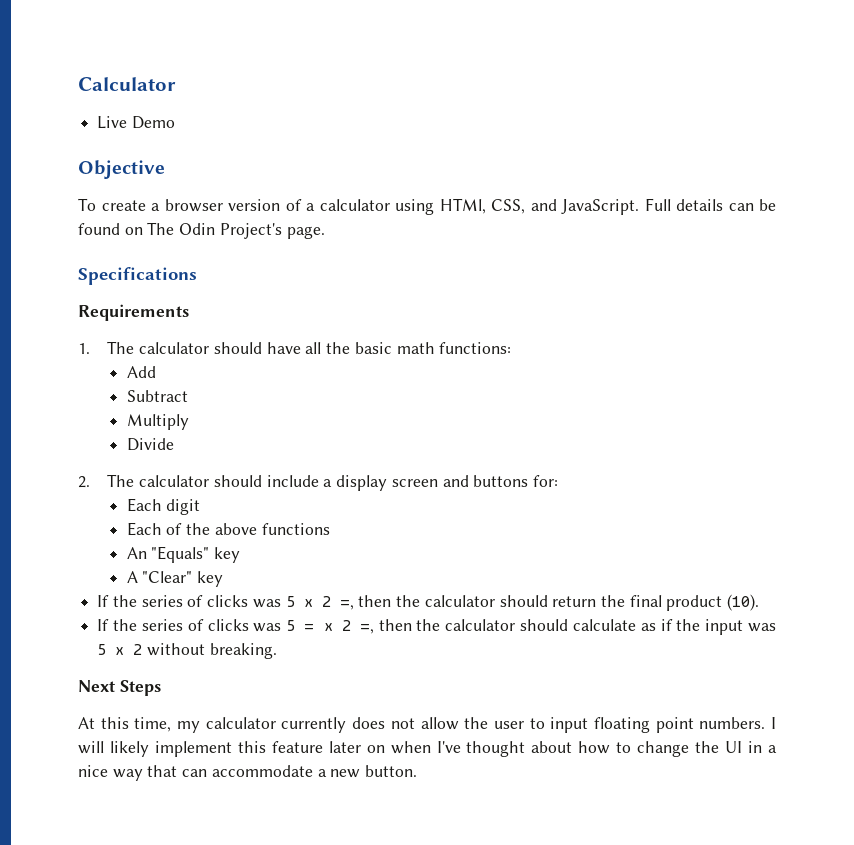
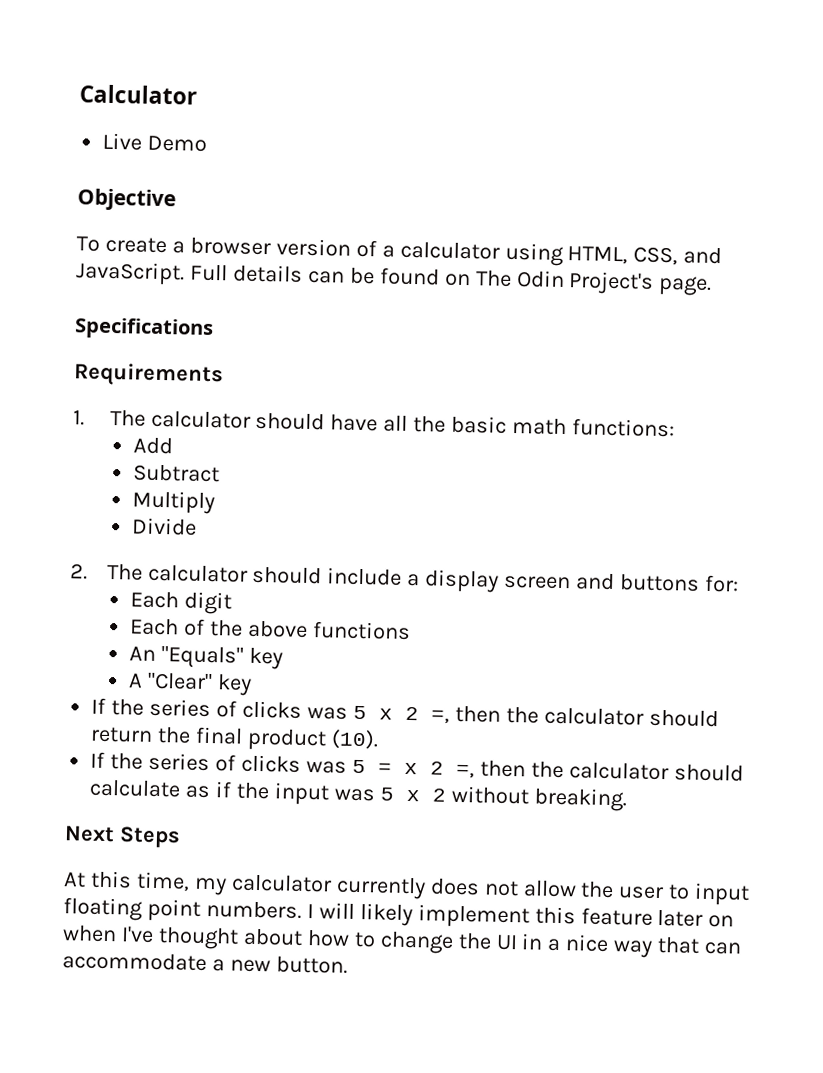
- To create a browser version of a calculator using HTMl, CSS, and JavaScript.
+ To create a browser version of a calculator using HTML, CSS, and JavaScript.

